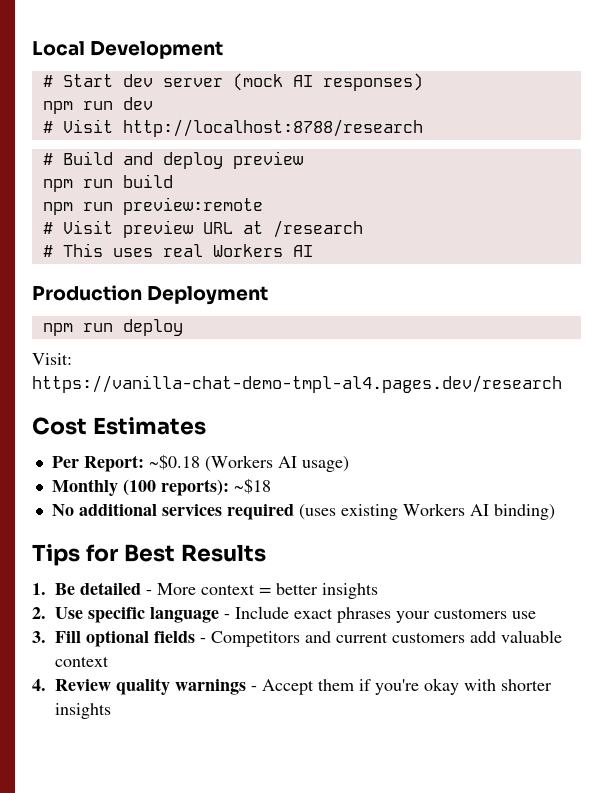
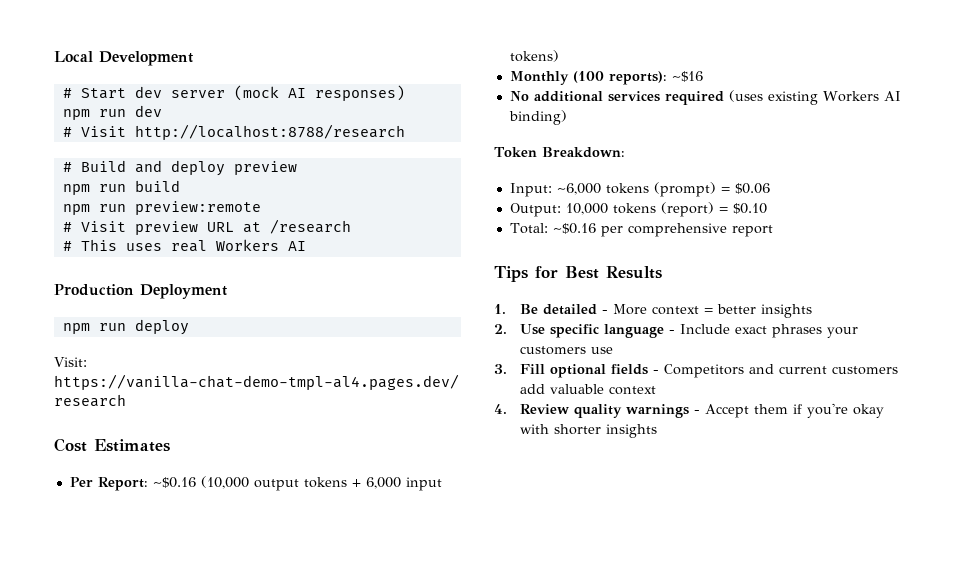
- Per Report: ~$0.18 (Workers AI usage)
+ Per Report: ~$0.16 (10,000 output tokens + 6,000 input tokens)
- Monthly (100 reports): ~$18
+ Monthly (100 reports): ~$16
+ Token Breakdown:
+ Input: ~6,000 tokens (prompt) = $0.06
+ Output: 10,000 tokens (report) = $0.10
+ Total: ~$0.16 per comprehensive report

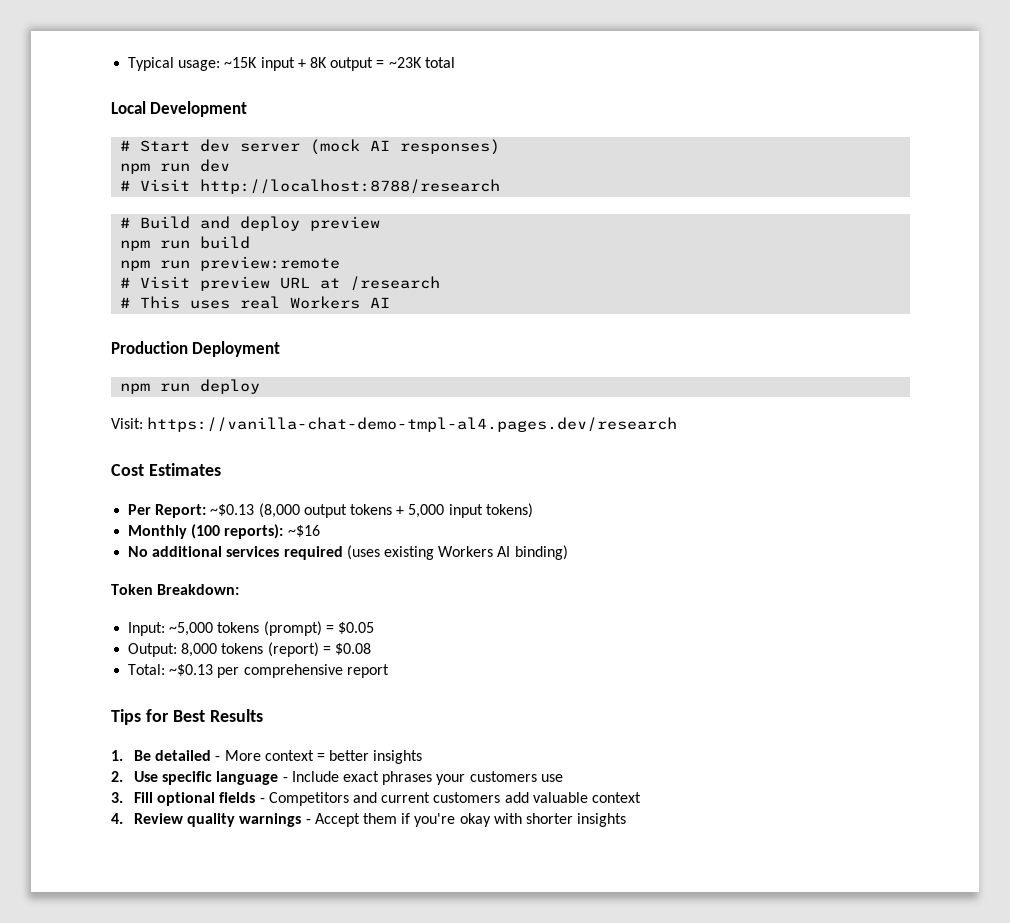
+ Typical usage: ~15K input + 8K output = ~23K total
- Per Report: ~$0.16 (10,000 output tokens + 6,000 input tokens)
+ Per Report: ~$0.13 (8,000 output tokens + 5,000 input tokens)
- Input: ~6,000 tokens (prompt) = $0.06
+ Input: ~5,000 tokens (prompt) = $0.05
- Output: 10,000 tokens (report) = $0.10
+ Output: 8,000 tokens (report) = $0.08
- Total: ~$0.16 per comprehensive report
+ Total: ~$0.13 per comprehensive report

